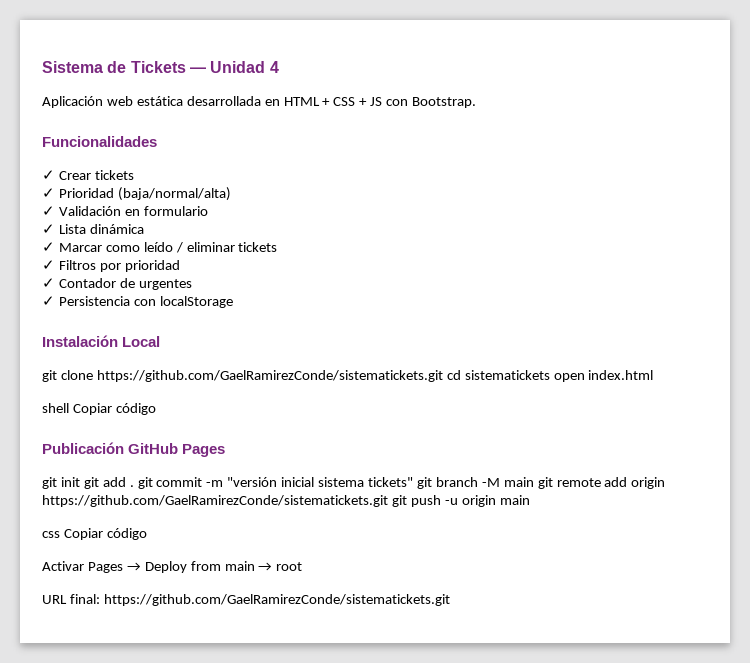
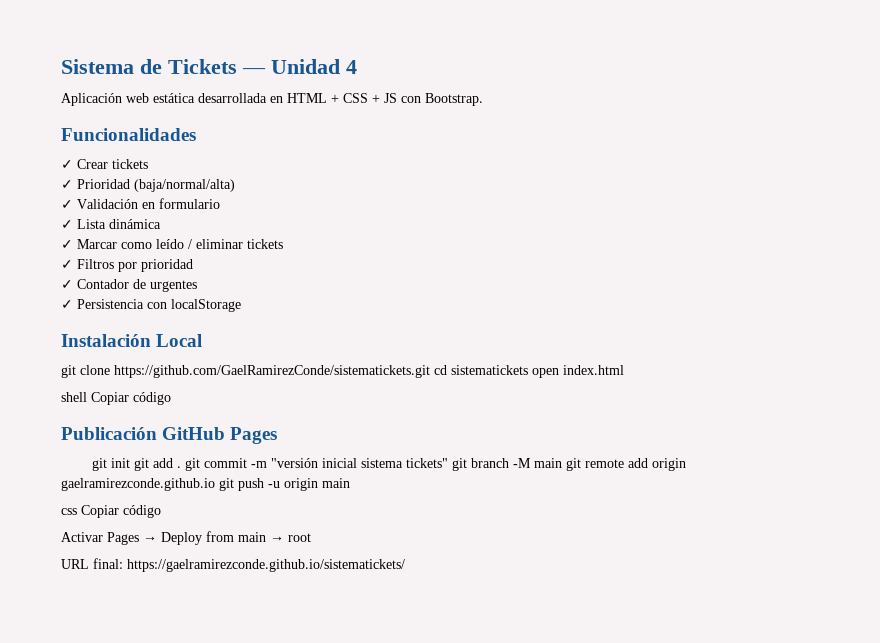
- git init git add . git commit -m "versión inicial sistema tickets" git branch -M main git remote add origin https://github.com/GaelRamirezConde/sistematickets.git git push -u origin main
+ git init git add . git commit -m "versión inicial sistema tickets" git branch -M main git remote add origin gaelramirezconde.github.io git push -u origin main
- URL final: https://github.com/GaelRamirezConde/sistematickets.git
+ URL final: https://gaelramirezconde.github.io/sistematickets/

